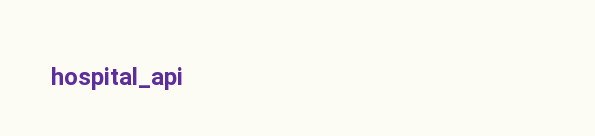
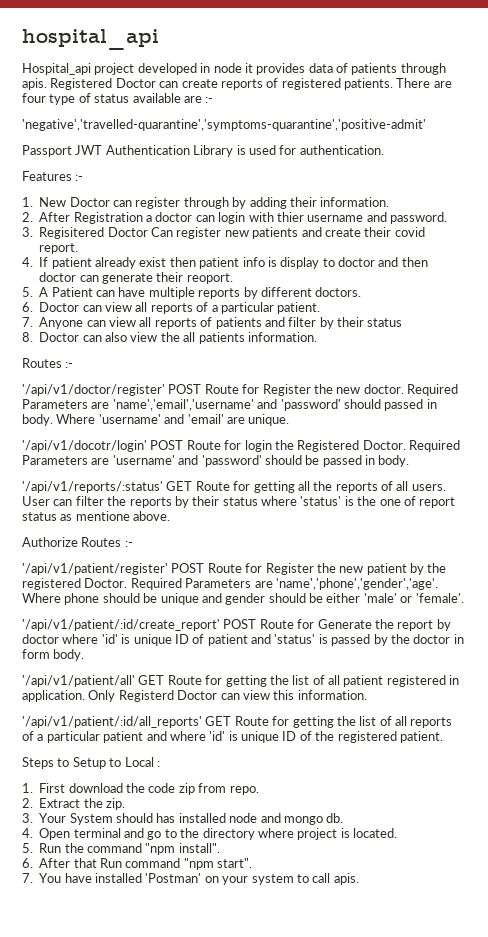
+ Hospital_api project developed in node it provides data of patients through apis. Registered Doctor can create reports of registered patients. There are four type of status available are :-
+ 'negative','travelled-quarantine','symptoms-quarantine','positive-admit'
+ Passport JWT Authentication Library is used for authentication.
+ Features :-
+ 1. New Doctor can register through by adding their information.
+ 2. After Registration a doctor can login with thier username and password.
+ 3. Regisitered Doctor Can register new patients and create their covid report.
+ 4. If patient already exist then patient info is display to doctor and then doctor can generate their reoport.
+ 5. A Patient can have multiple reports by different doctors.
+ 6. Doctor can view all reports of a particular patient.
+ 7. Anyone can view all reports of patients and filter by their status
+ 8. Doctor can also view the all patients information.
+ Routes :-
+ '/api/v1/doctor/register' POST Route for Register the new doctor. Required Parameters are 'name','email','username' and 'password' should passed in body. Where 'username' and 'email' are unique.
+ '/api/v1/docotr/login' POST Route for login the Registered Doctor. Required Parameters are 'username' and 'password' should be passed in body.
+ '/api/v1/reports/:status' GET Route for getting all the reports of all users. User can filter the reports by their status where 'status' is the one of report status as mentione above.
+ Authorize Routes :-
+ '/api/v1/patient/register' POST Route for Register the new patient by the registered Doctor. Required Parameters are 'name','phone','gender','age'. Where phone should be unique and gender should be either 'male' or 'female'.
+ '/api/v1/patient/:id/create_report' POST Route for Generate the report by doctor where 'id' is unique ID of patient and 'status' is passed by the doctor in form body.
+ '/api/v1/patient/all' GET Route for getting the list of all patient registered in application. Only Registerd Doctor can view this information.
+ '/api/v1/patient/:id/all_reports' GET Route for getting the list of all reports of a particular patient and where 'id' is unique ID of the registered patient.
+ Steps to Setup to Local :
+ 1. First download the code zip from repo.
+ 2. Extract the zip.
+ 3. Your System should has installed node and mongo db.
+ 4. Open terminal and go to the directory where project is located.
+ 5. Run the command "npm install".
+ 6. After that Run command "npm start".
+ 7. You have installed 'Postman' on your system to call apis.

